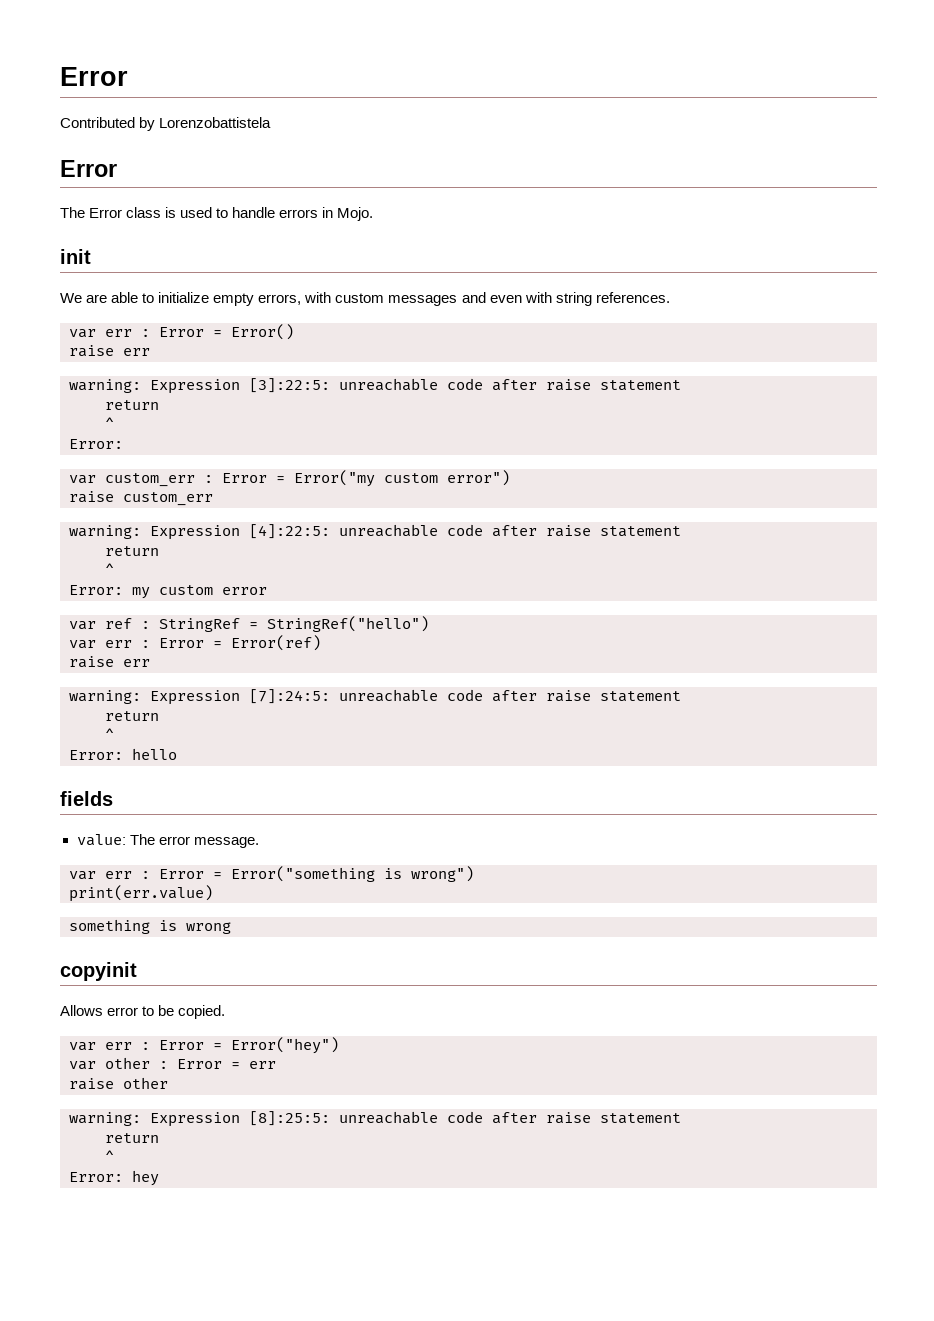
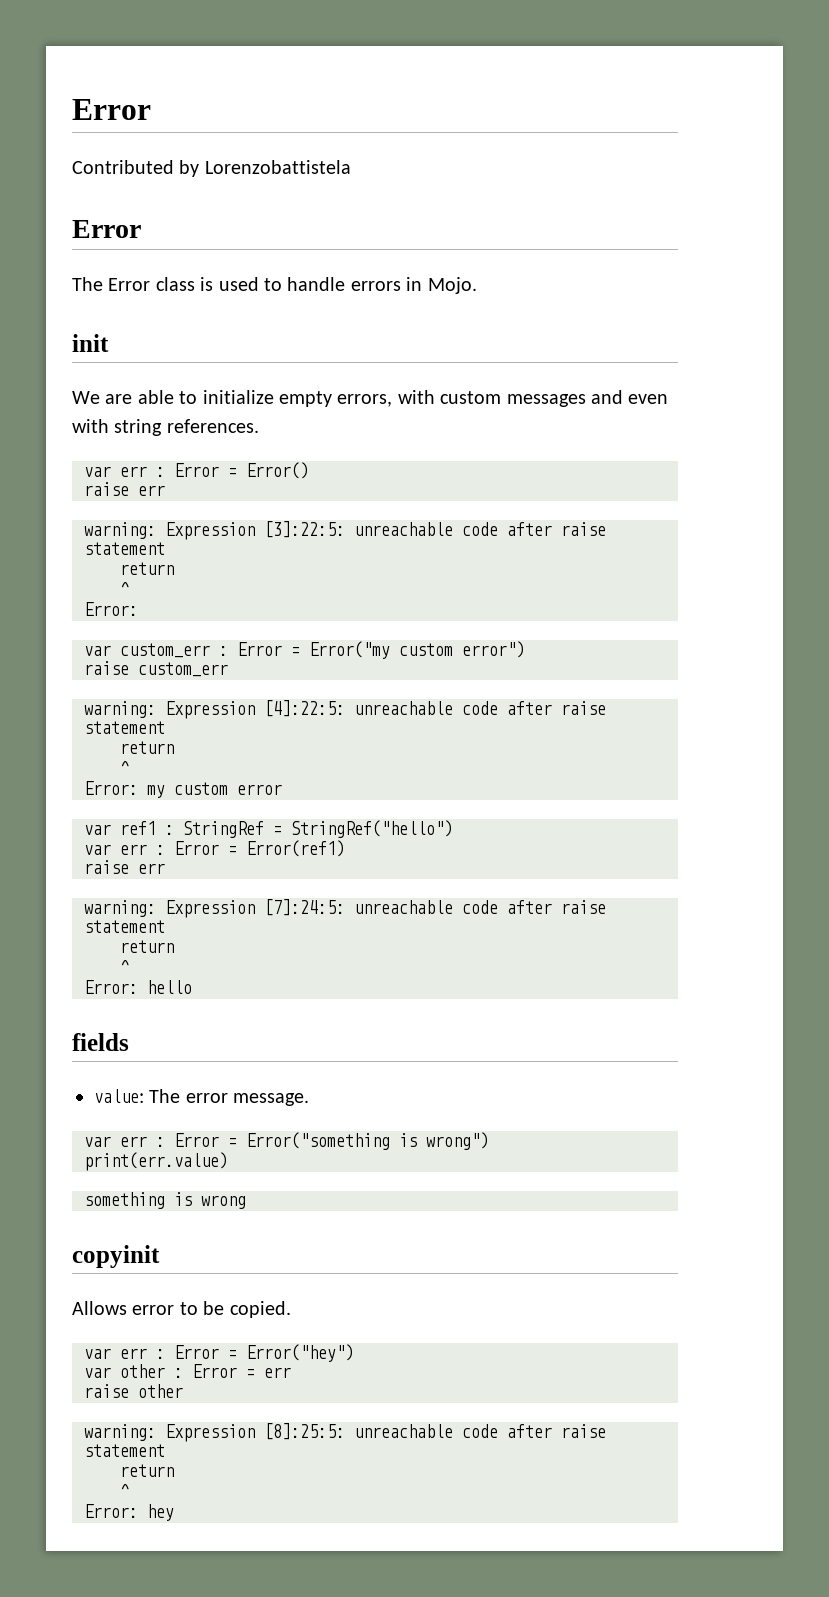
- var ref : StringRef = StringRef("hello")
+ var ref1 : StringRef = StringRef("hello")
- var err : Error = Error(ref)
+ var err : Error = Error(ref1)

